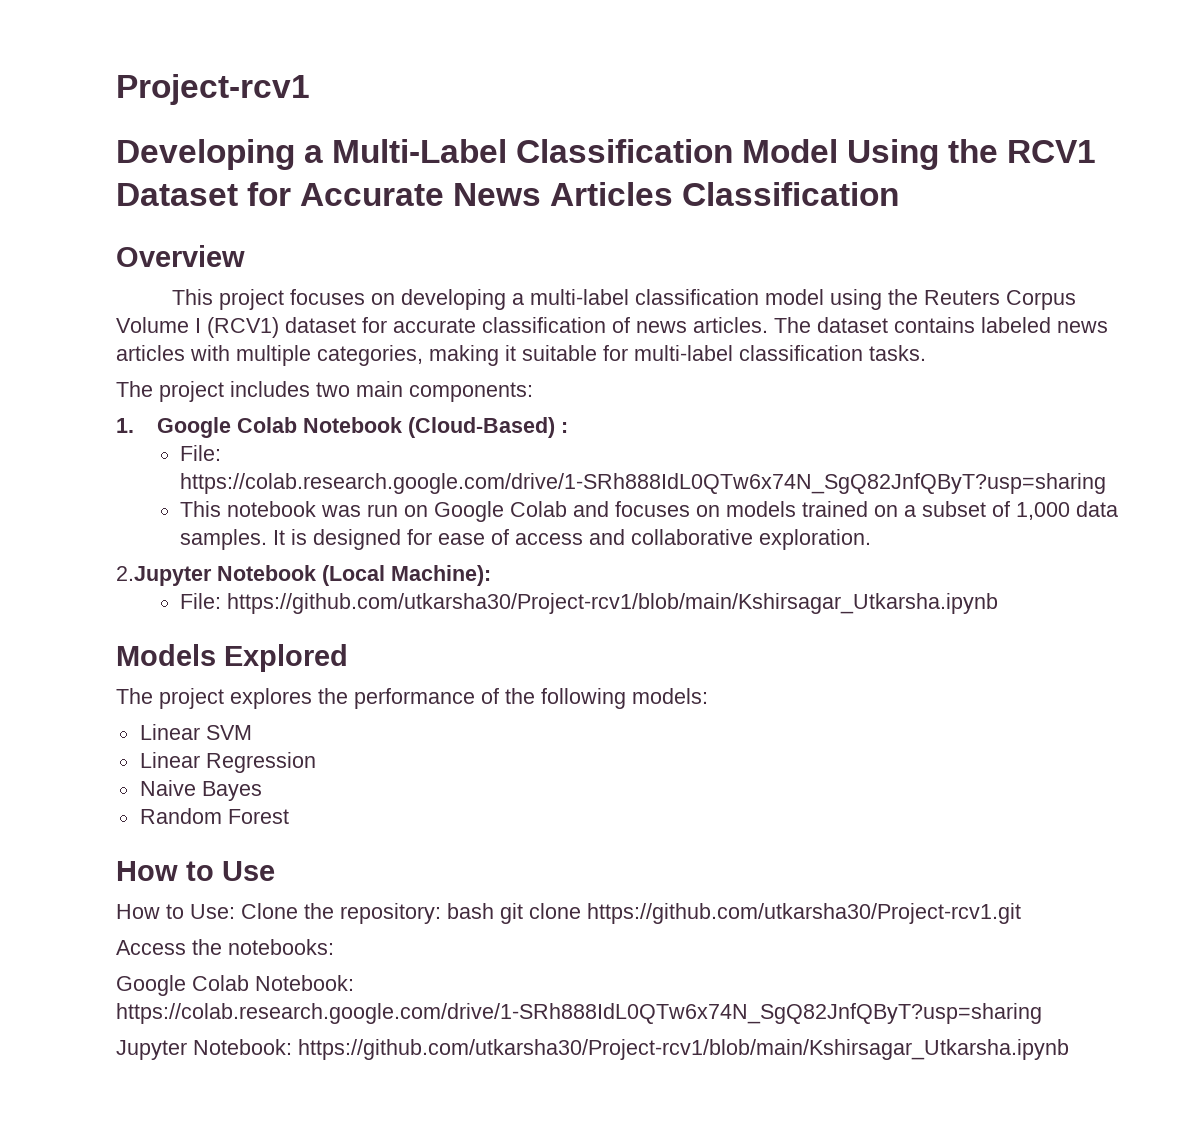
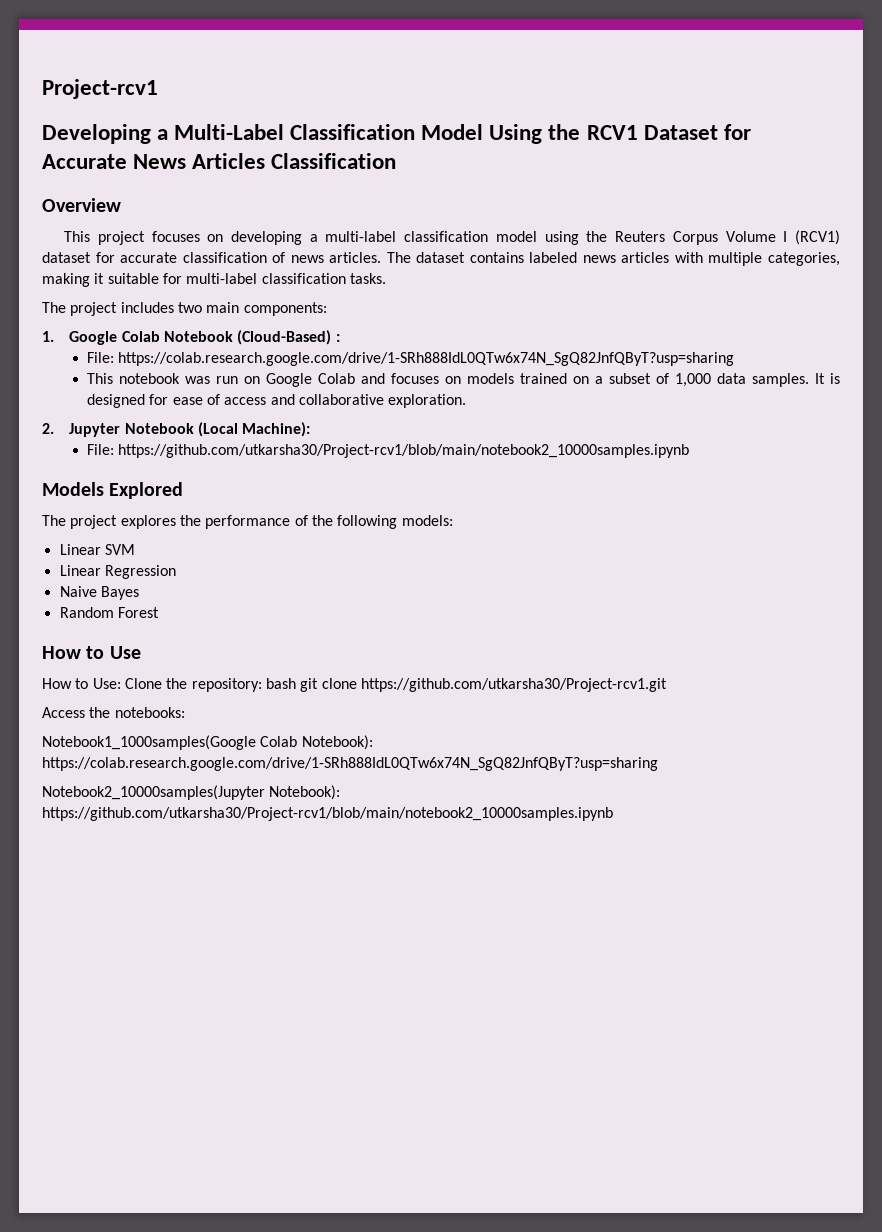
- 2.Jupyter Notebook (Local Machine):
+ 2. Jupyter Notebook (Local Machine):
- File: https://github.com/utkarsha30/Project-rcv1/blob/main/Kshirsagar_Utkarsha.ipynb
+ File: https://github.com/utkarsha30/Project-rcv1/blob/main/notebook2_10000samples.ipynb
- Google Colab Notebook: https://colab.research.google.com/drive/1-SRh888IdL0QTw6x74N_SgQ82JnfQByT?usp=sharing
- Jupyter Notebook: https://github.com/utkarsha30/Project-rcv1/blob/main/Kshirsagar_Utkarsha.ipynb
+ Notebook1_1000samples(Google Colab Notebook): https://colab.research.google.com/drive/1-SRh888IdL0QTw6x74N_SgQ82JnfQByT?usp=sharing
+ Notebook2_10000samples(Jupyter Notebook): https://github.com/utkarsha30/Project-rcv1/blob/main/notebook2_10000samples.ipynb

